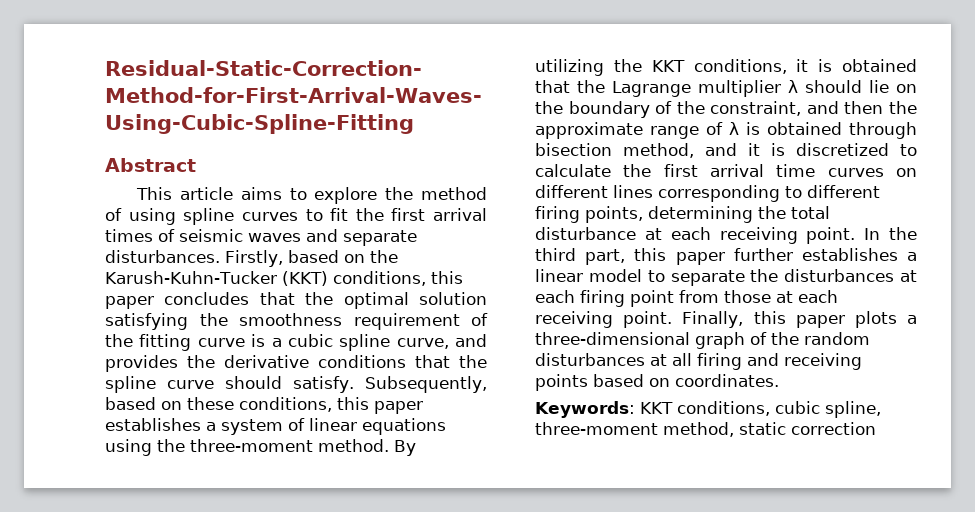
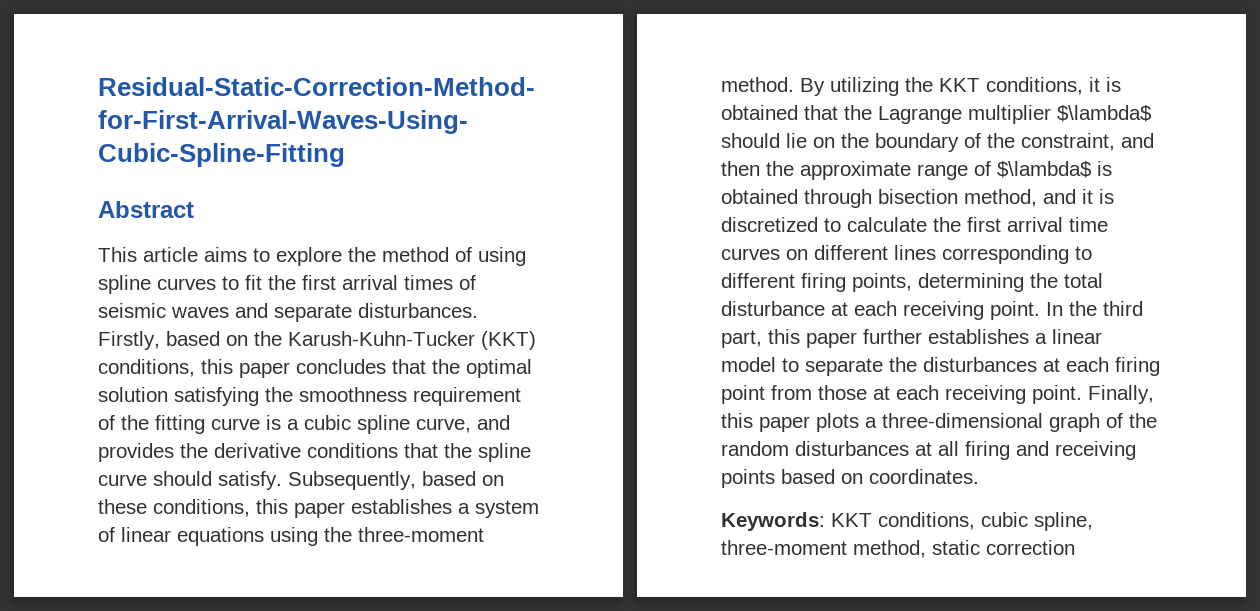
- By utilizing the KKT conditions, it is obtained that the Lagrange multiplier λ should lie on the boundary of the constraint, and then the approximate range of λ is obtained through bisection method, and it is discretized to calculate the first arrival time curves on different lines corresponding to different firing points, determining the total disturbance at each receiving point.
+ By utilizing the KKT conditions, it is obtained that the Lagrange multiplier $\lambda$ should lie on the boundary of the constraint, and then the approximate range of $\lambda$ is obtained through bisection method, and it is discretized to calculate the first arrival time curves on different lines corresponding to different firing points, determining the total disturbance at each receiving point.

